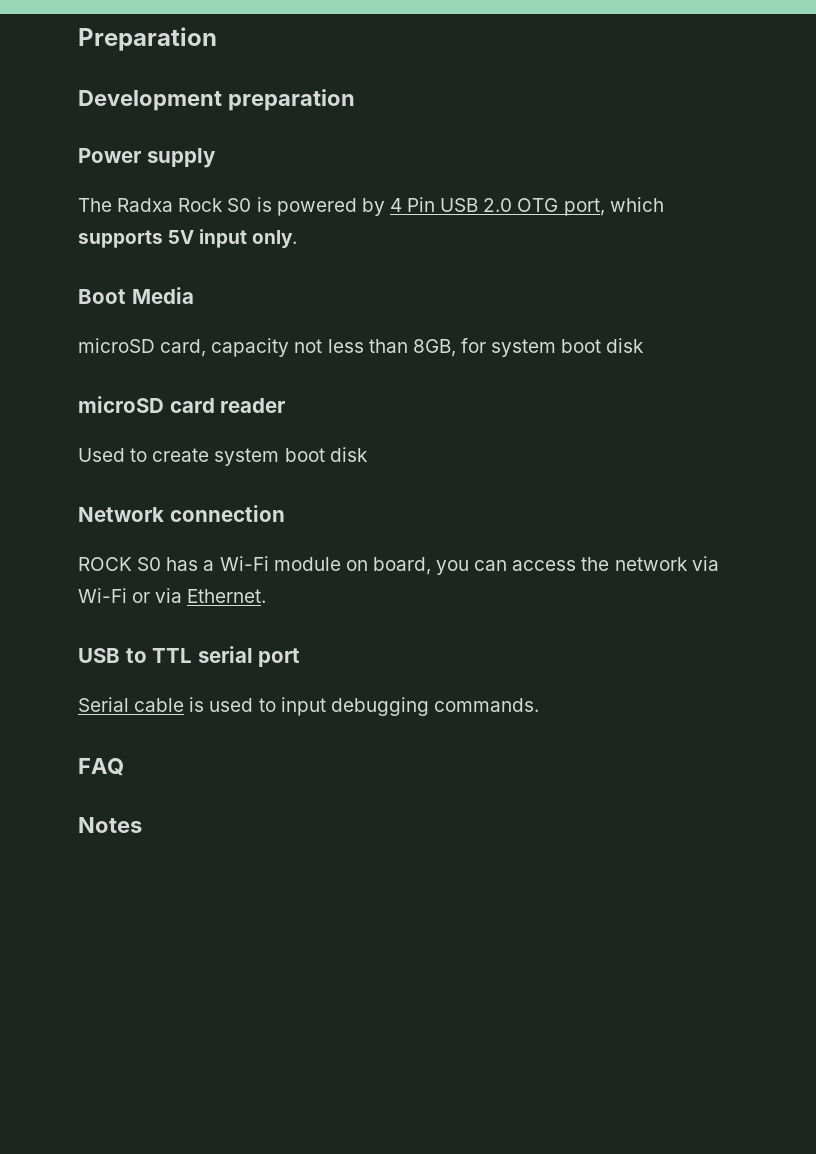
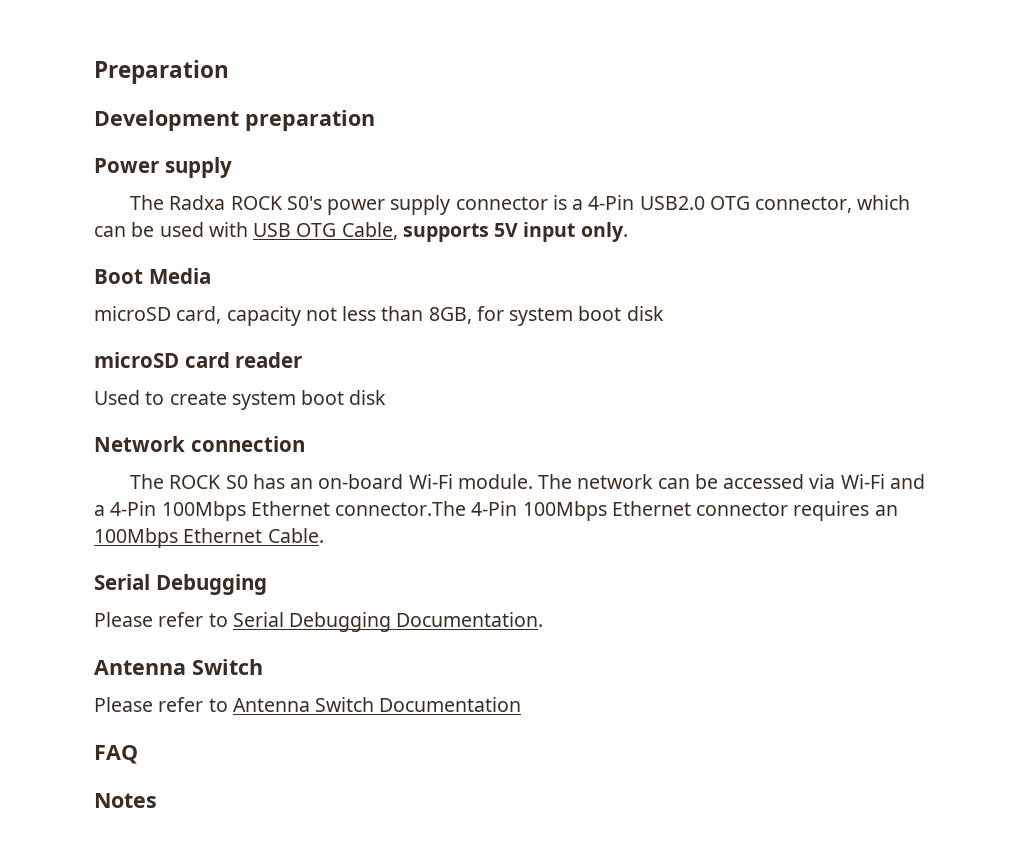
- The Radxa Rock S0 is powered by 4 Pin USB 2.0 OTG port, which supports 5V input only.
+ The Radxa ROCK S0's power supply connector is a 4-Pin USB2.0 OTG connector, which can be used with USB OTG Cable, supports 5V input only.
- ROCK S0 has a Wi-Fi module on board, you can access the network via Wi-Fi or via Ethernet.
- USB to TTL serial port
- Serial cable is used to input debugging commands.
+ The ROCK S0 has an on-board Wi-Fi module. The network can be accessed via Wi-Fi and a 4-Pin 100Mbps Ethernet connector.The 4-Pin 100Mbps Ethernet connector requires an 100Mbps Ethernet Cable.
+ Serial Debugging
+ Please refer to Serial Debugging Documentation.
+ Antenna Switch
+ Please refer to Antenna Switch Documentation

